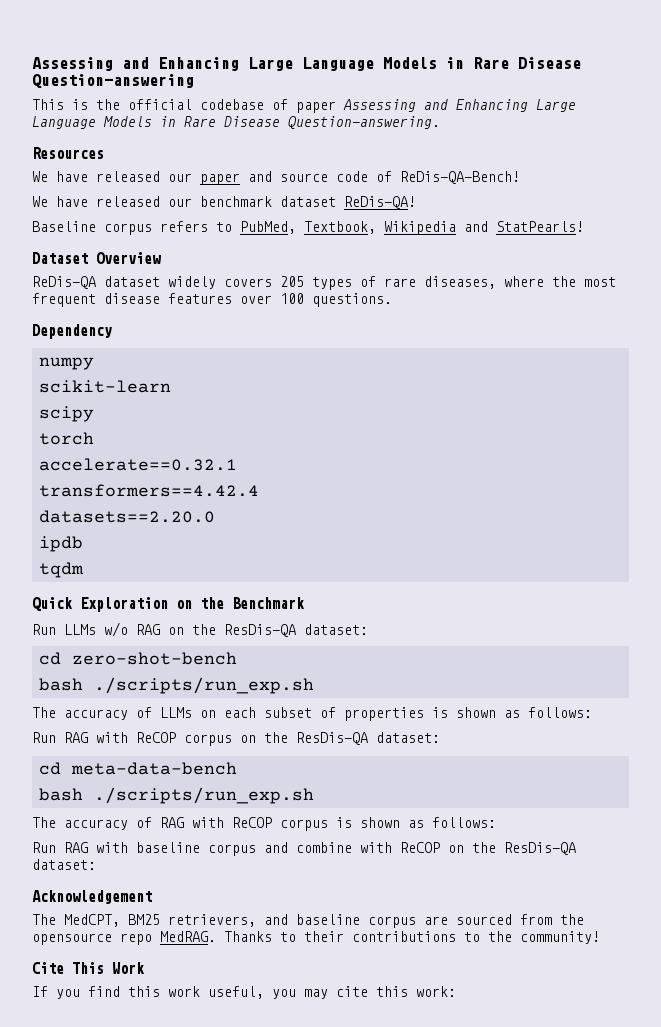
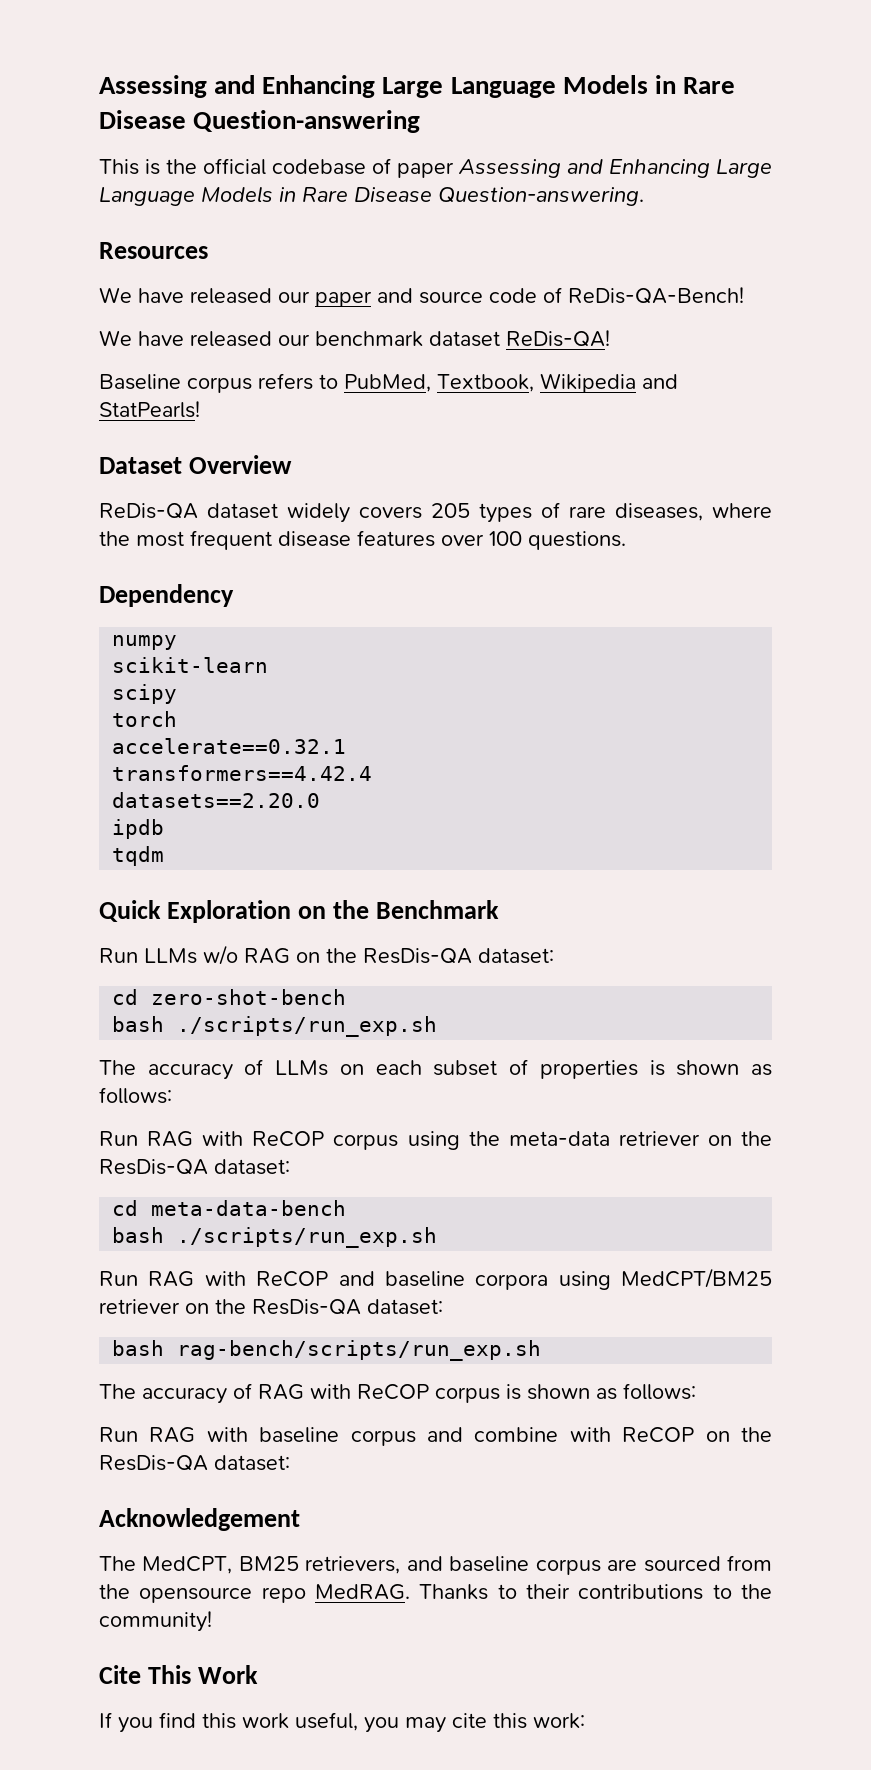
- Run RAG with ReCOP corpus on the ResDis-QA dataset:
+ Run RAG with ReCOP corpus using the meta-data retriever on the ResDis-QA dataset:
+ Run RAG with ReCOP and baseline corpora using MedCPT/BM25 retriever on the ResDis-QA dataset:
+ bash rag-bench/scripts/run_exp.sh

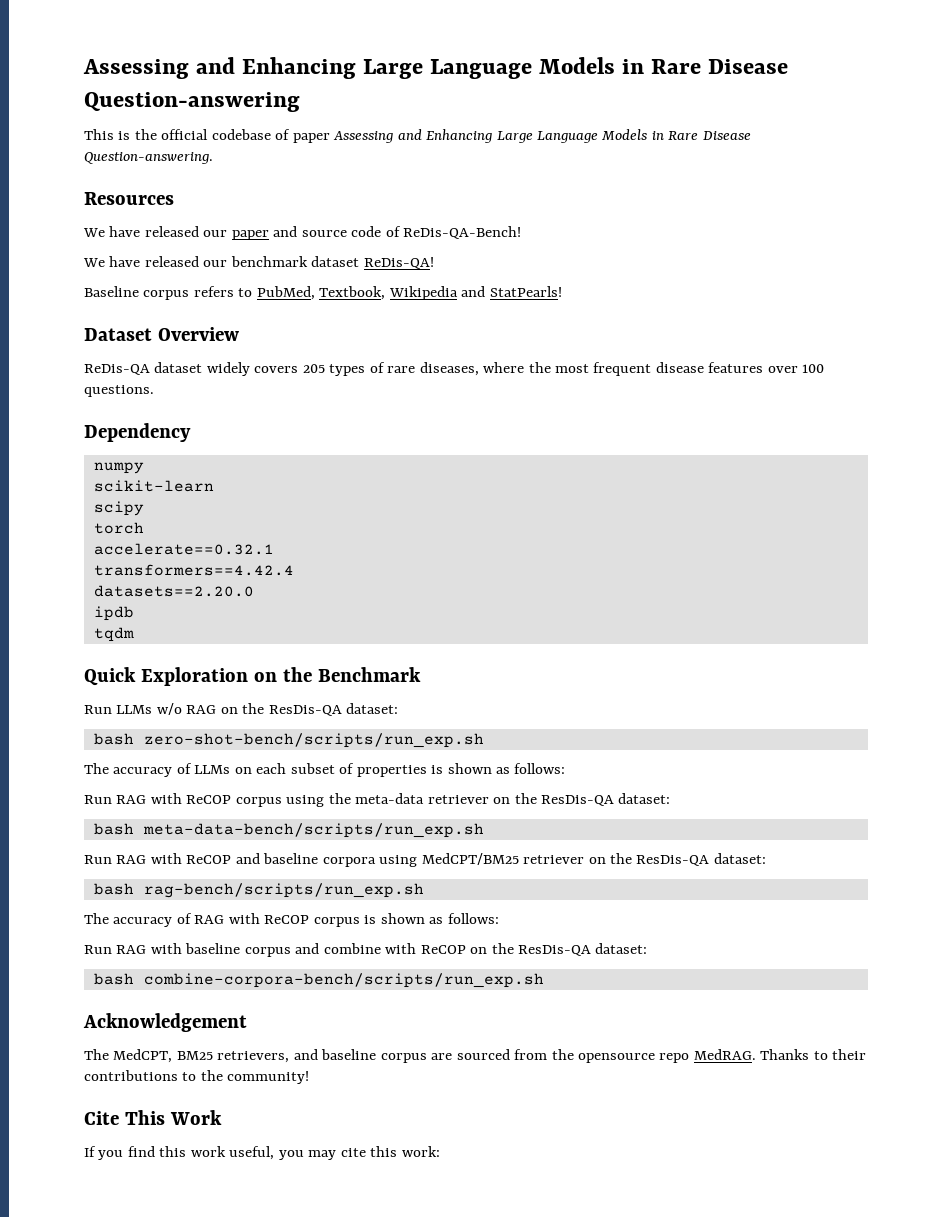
- cd zero-shot-bench
- bash ./scripts/run_exp.sh
+ bash zero-shot-bench/scripts/run_exp.sh
- cd meta-data-bench
- bash ./scripts/run_exp.sh
+ bash meta-data-bench/scripts/run_exp.sh
+ bash combine-corpora-bench/scripts/run_exp.sh

